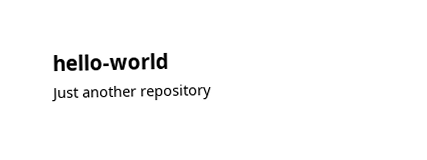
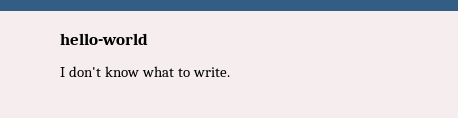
- Just another repository
+ I don't know what to write.

